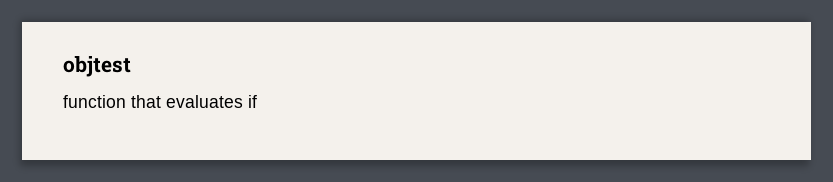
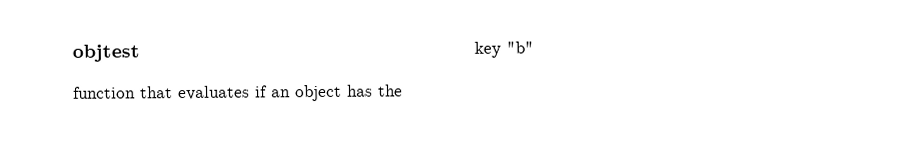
- function that evaluates if
+ function that evaluates if an object has the key "b"

